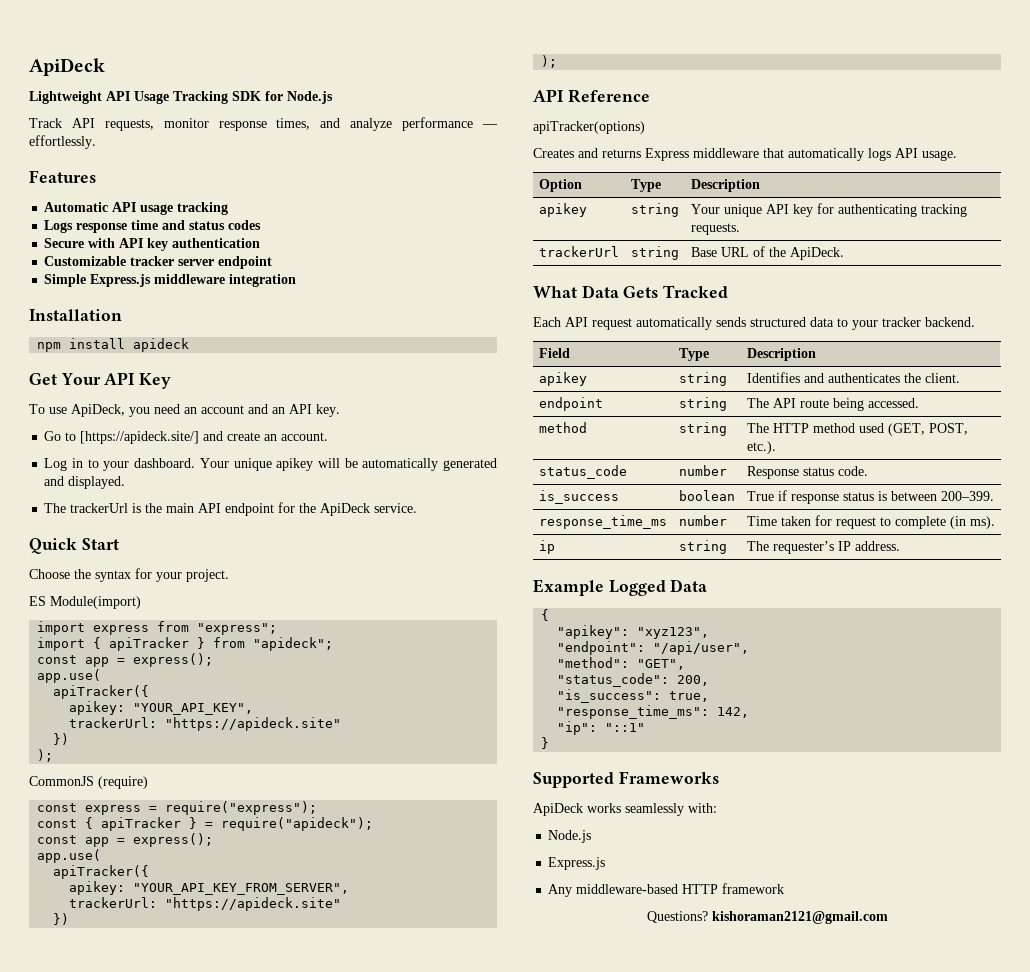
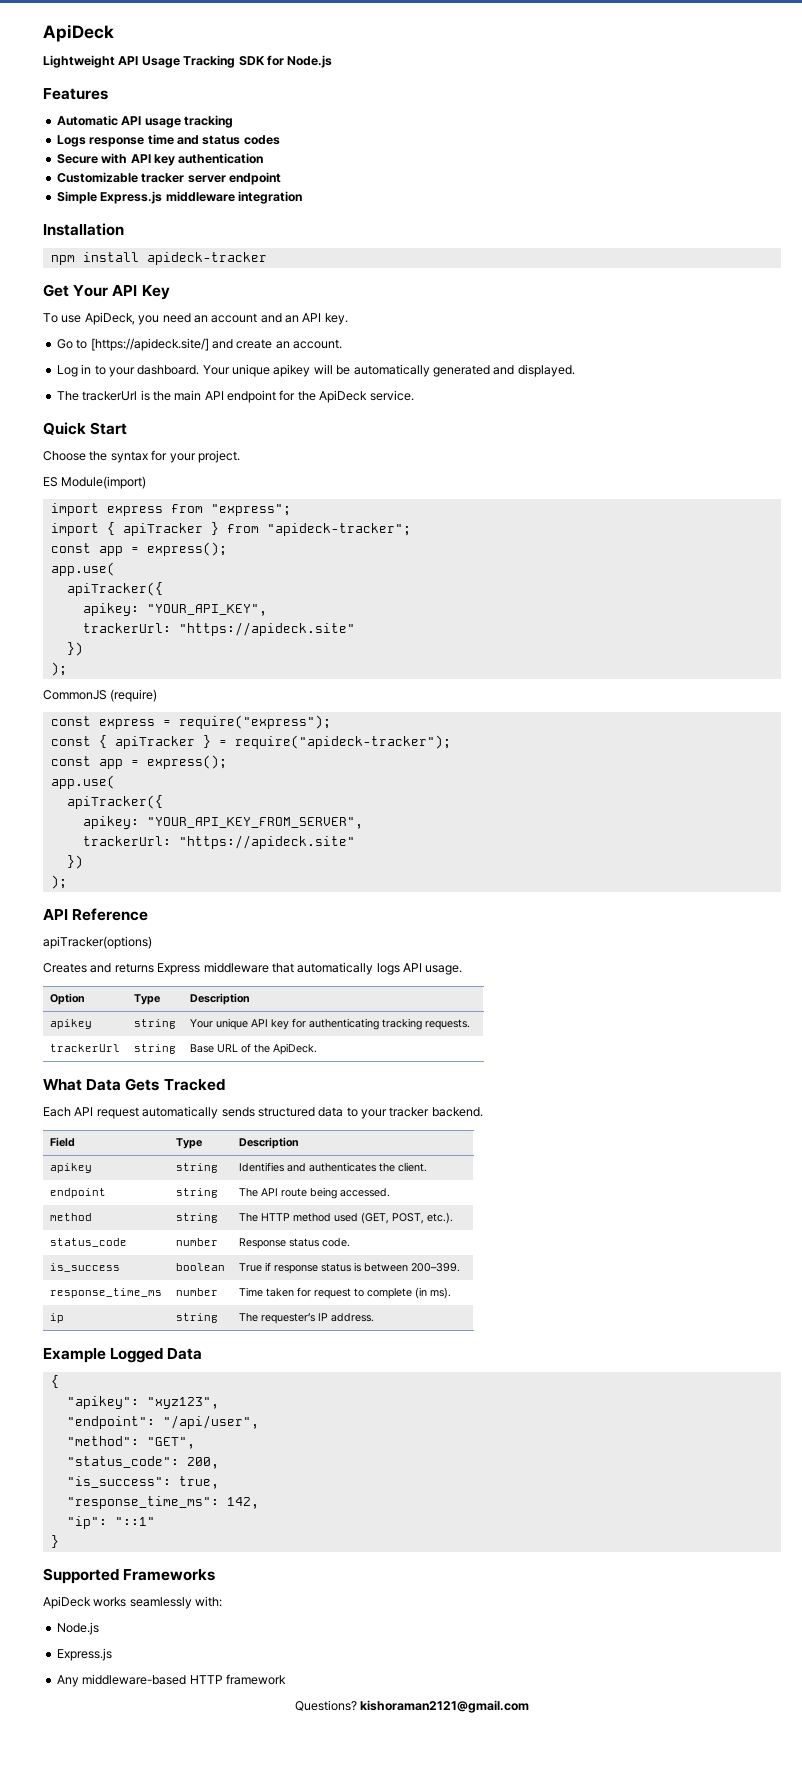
- Track API requests, monitor response times, and analyze performance — effortlessly.
- npm install apideck
+ npm install apideck-tracker
- import { apiTracker } from "apideck";
+ import { apiTracker } from "apideck-tracker";
- const { apiTracker } = require("apideck");
+ const { apiTracker } = require("apideck-tracker");

